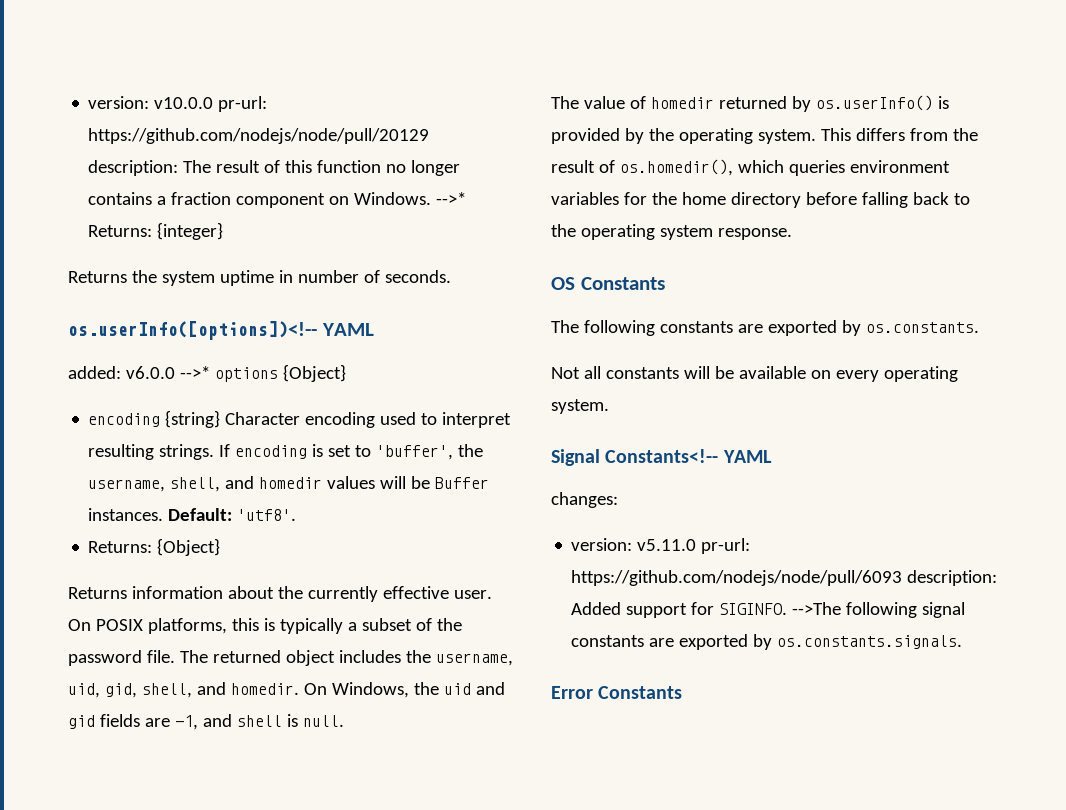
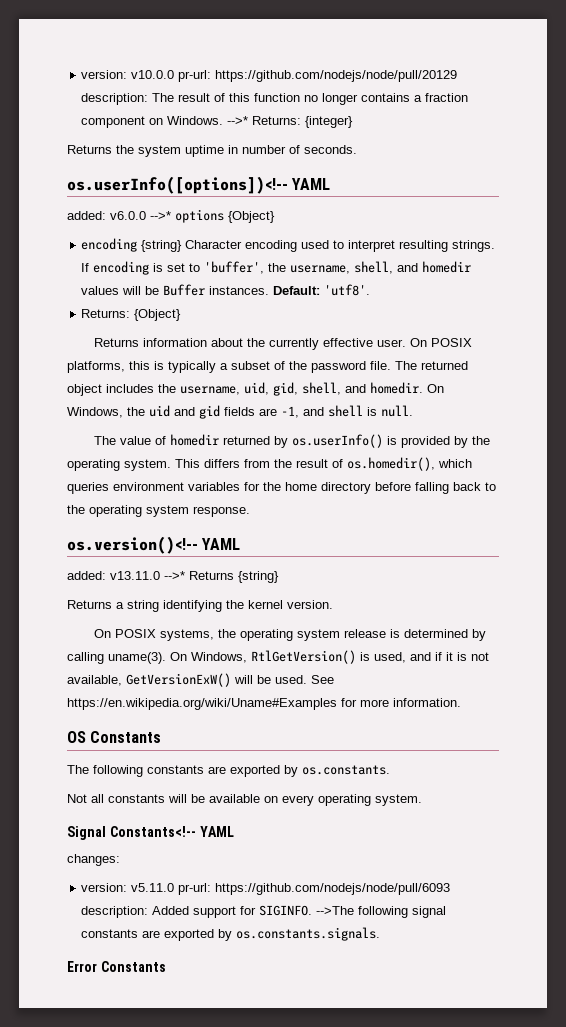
+ os.version()<!-- YAML
+ added: v13.11.0 -->* Returns {string}
+ Returns a string identifying the kernel version.
+ On POSIX systems, the operating system release is determined by calling uname(3). On Windows, RtlGetVersion() is used, and if it is not available, GetVersionExW() will be used. See https://en.wikipedia.org/wiki/Uname#Examples for more information.

